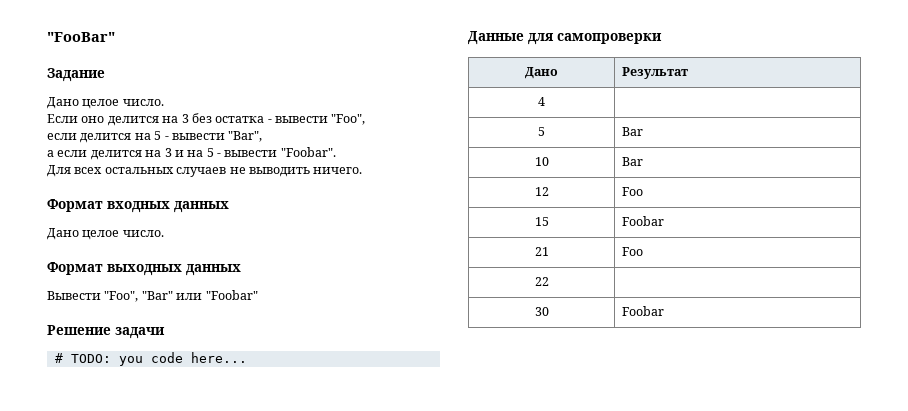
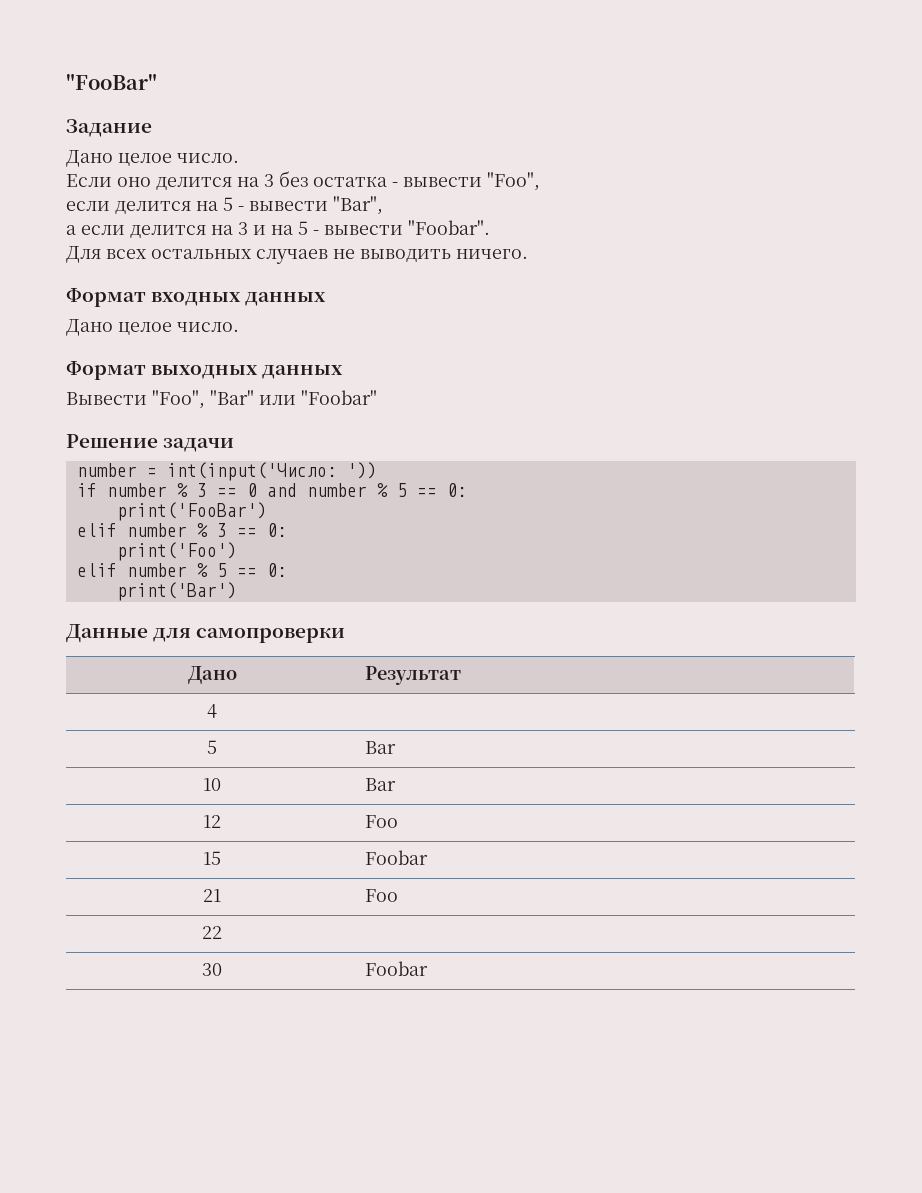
- # TODO: you code here...
+ number = int(input('Число: '))
+ if number % 3 == 0 and number % 5 == 0:
+ print('FooBar')
+ elif number % 3 == 0:
+ print('Foo')
+ elif number % 5 == 0:
+ print('Bar')

